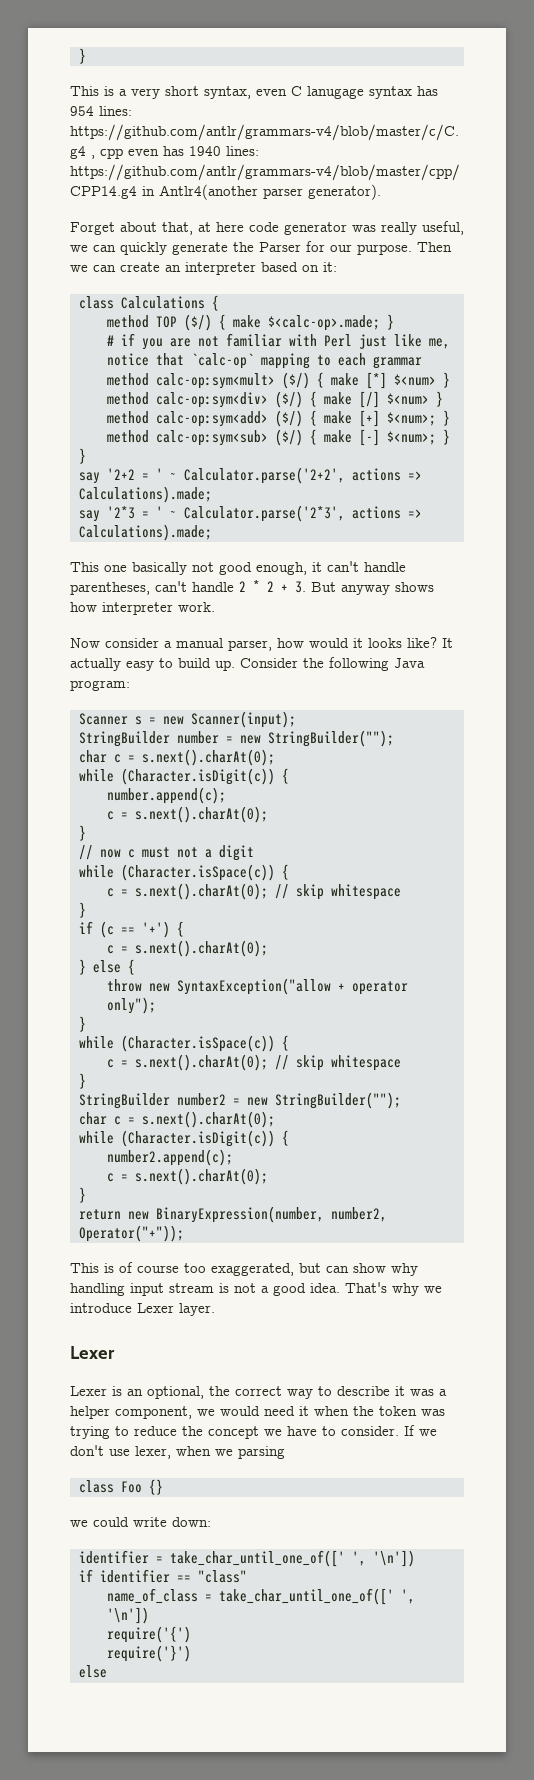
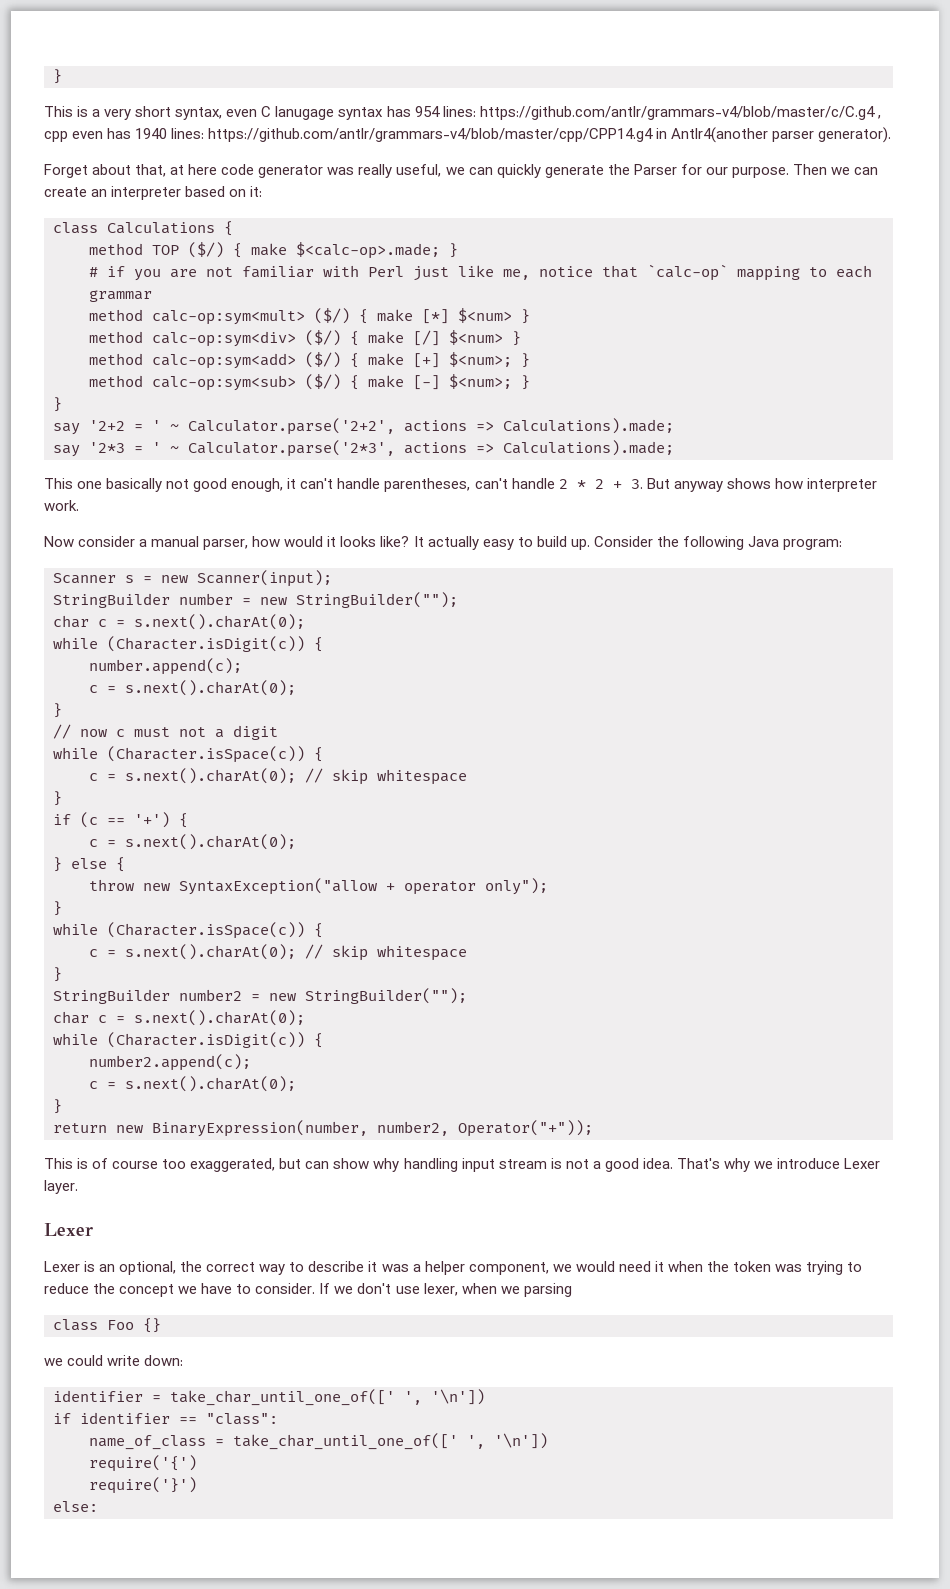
- if identifier == "class"
+ if identifier == "class":
  require('}')
- else
+ else:

